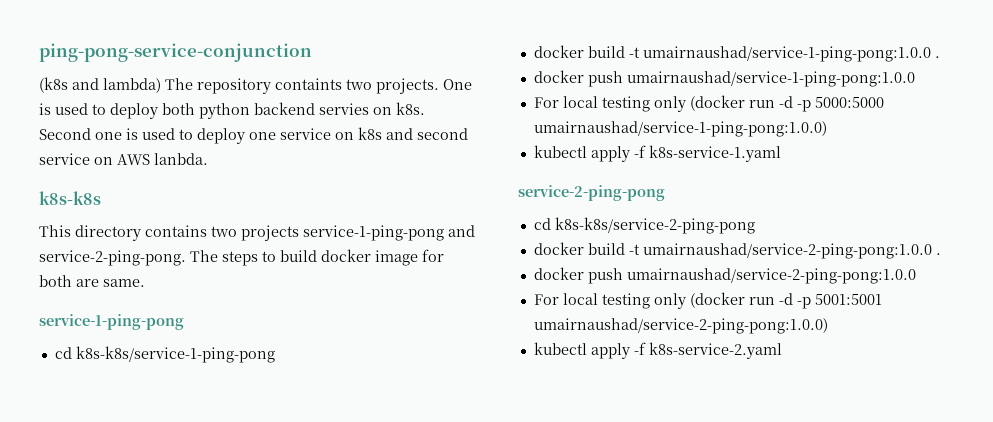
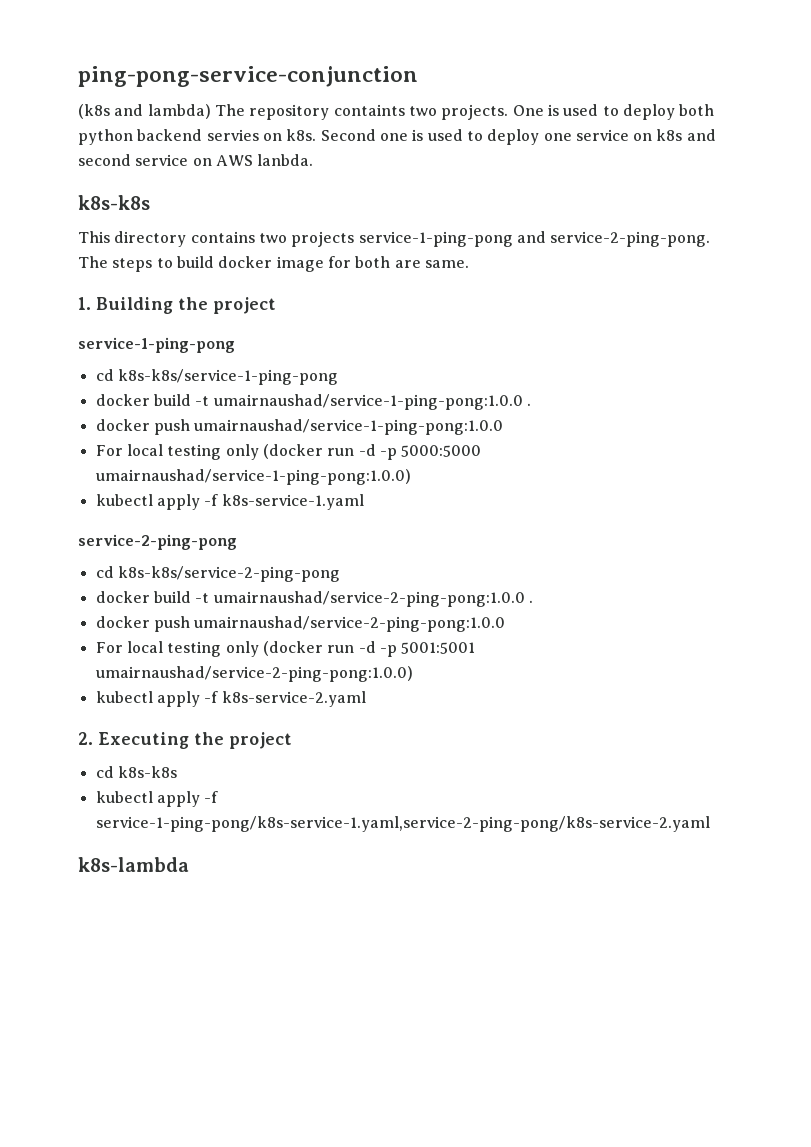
+ 1. Building the project
+ 2. Executing the project
+ cd k8s-k8s
+ kubectl apply -f service-1-ping-pong/k8s-service-1.yaml,service-2-ping-pong/k8s-service-2.yaml
+ k8s-lambda

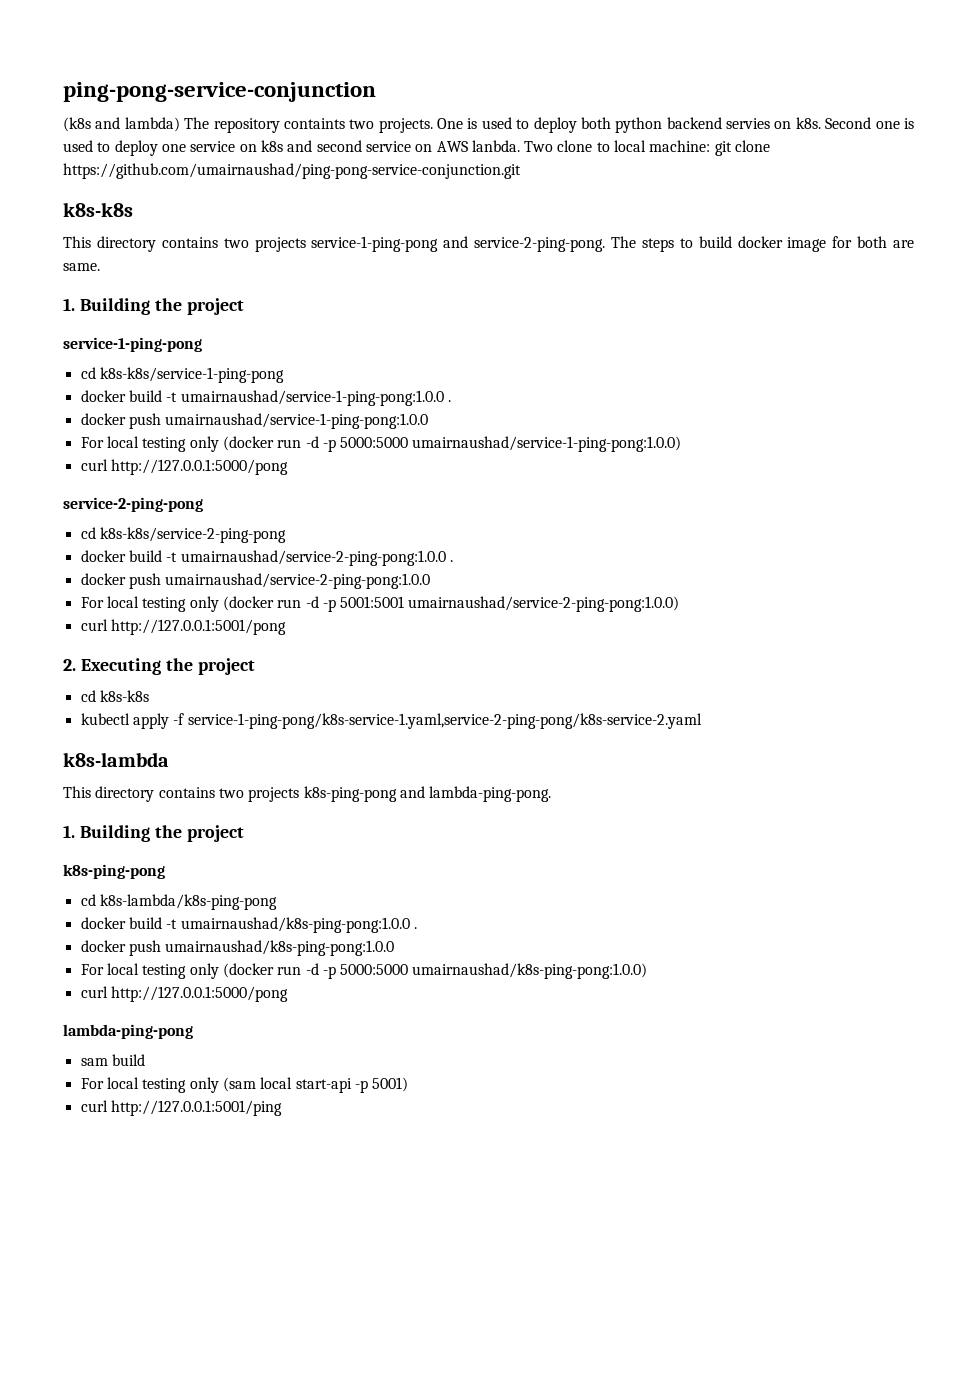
+ Two clone to local machine: git clone https://github.com/umairnaushad/ping-pong-service-conjunction.git
  For local testing only (docker run -d -p 5000:5000 umairnaushad/service-1-ping-pong:1.0.0)
- kubectl apply -f k8s-service-1.yaml
+ curl http://127.0.0.1:5000/pong
- kubectl apply -f k8s-service-2.yaml
+ curl http://127.0.0.1:5001/pong
+ This directory contains two projects k8s-ping-pong and lambda-ping-pong.
+ 1. Building the project
+ k8s-ping-pong
+ cd k8s-lambda/k8s-ping-pong
+ docker build -t umairnaushad/k8s-ping-pong:1.0.0 .
+ docker push umairnaushad/k8s-ping-pong:1.0.0
+ For local testing only (docker run -d -p 5000:5000 umairnaushad/k8s-ping-pong:1.0.0)
+ curl http://127.0.0.1:5000/pong
+ lambda-ping-pong
+ sam build
+ For local testing only (sam local start-api -p 5001)
+ curl http://127.0.0.1:5001/ping

